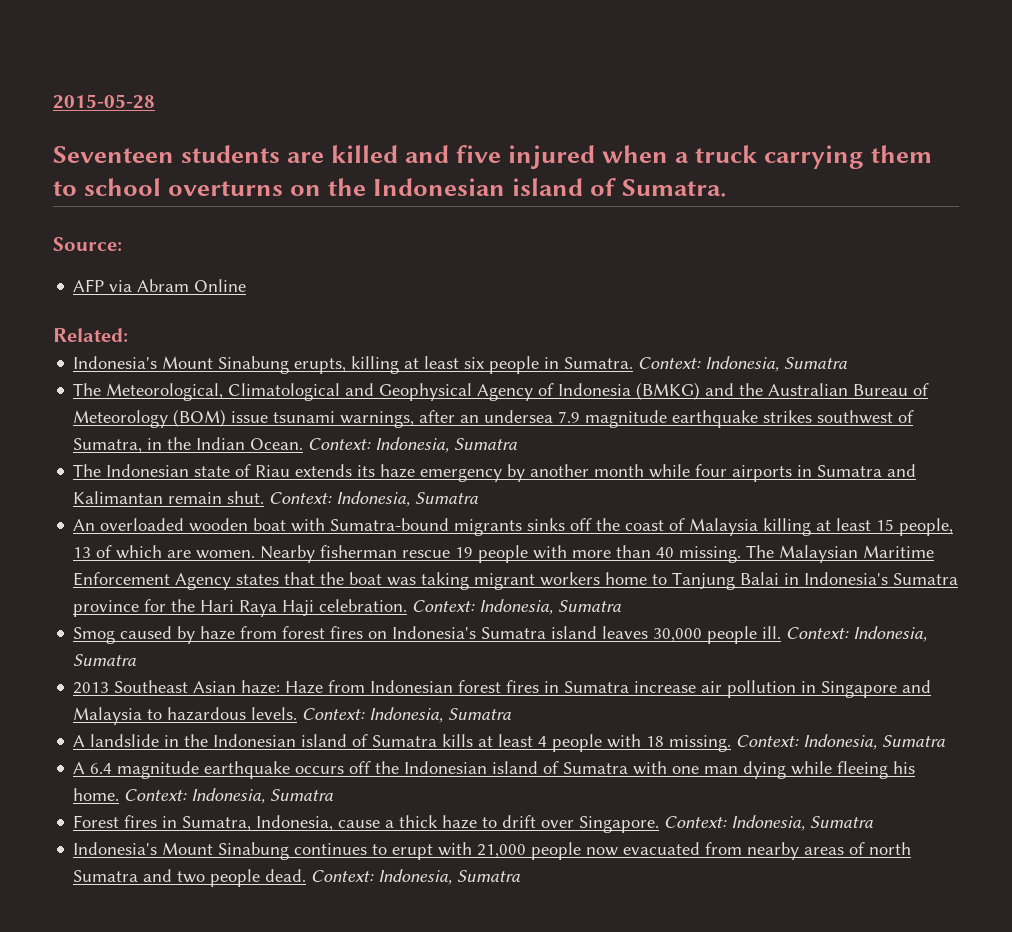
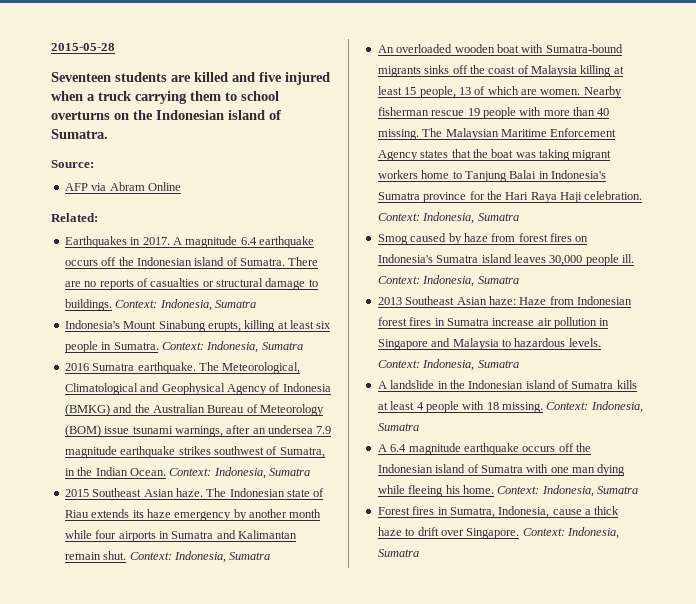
+ Earthquakes in 2017. A magnitude 6.4 earthquake occurs off the Indonesian island of Sumatra. There are no reports of casualties or structural damage to buildings. Context: Indonesia, Sumatra
+ 2016 Sumatra earthquake.
+ 2015 Southeast Asian haze.
- Indonesia's Mount Sinabung continues to erupt with 21,000 people now evacuated from nearby areas of north Sumatra and two people dead. Context: Indonesia, Sumatra

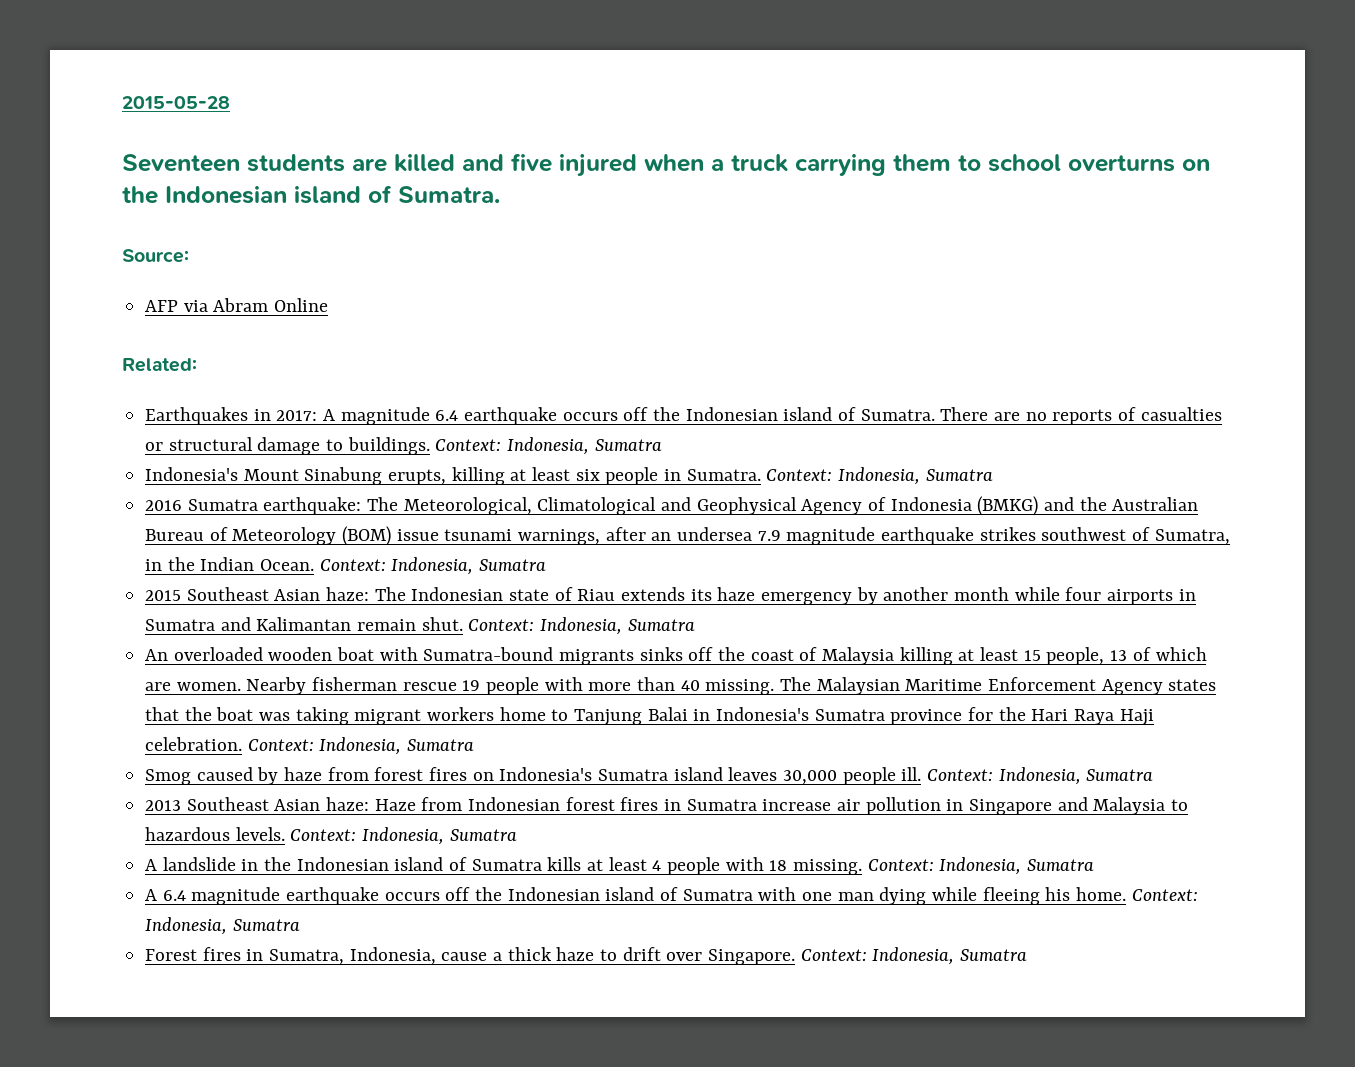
- Earthquakes in 2017. A magnitude 6.4 earthquake occurs off the Indonesian island of Sumatra.
+ Earthquakes in 2017: A magnitude 6.4 earthquake occurs off the Indonesian island of Sumatra.
- 2016 Sumatra earthquake. The Meteorological, Climatological and Geophysical Agency of Indonesia (BMKG) and the Australian Bureau of Meteorology (BOM) issue tsunami warnings, after an undersea 7.9 magnitude earthquake strikes southwest of Sumatra, in the Indian Ocean.
+ 2016 Sumatra earthquake: The Meteorological, Climatological and Geophysical Agency of Indonesia (BMKG) and the Australian Bureau of Meteorology (BOM) issue tsunami warnings, after an undersea 7.9 magnitude earthquake strikes southwest of Sumatra, in the Indian Ocean.
- 2015 Southeast Asian haze. The Indonesian state of Riau extends its haze emergency by another month while four airports in Sumatra and Kalimantan remain shut.
+ 2015 Southeast Asian haze: The Indonesian state of Riau extends its haze emergency by another month while four airports in Sumatra and Kalimantan remain shut.

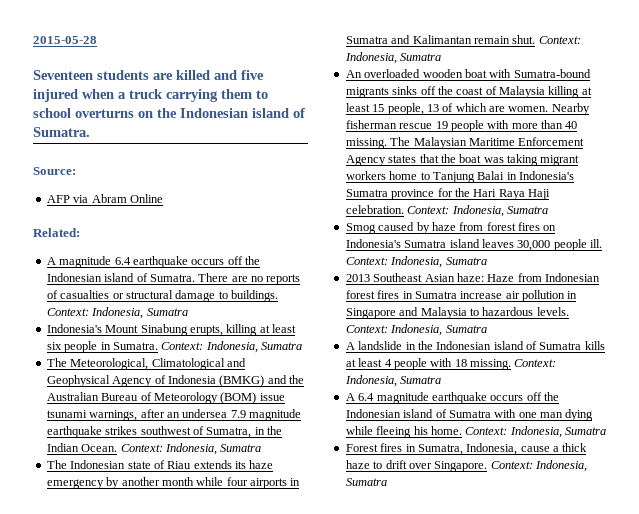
- Earthquakes in 2017: A magnitude 6.4 earthquake occurs off the Indonesian island of Sumatra.
+ A magnitude 6.4 earthquake occurs off the Indonesian island of Sumatra.
- 2016 Sumatra earthquake: The Meteorological, Climatological and Geophysical Agency of Indonesia (BMKG) and the Australian Bureau of Meteorology (BOM) issue tsunami warnings, after an undersea 7.9 magnitude earthquake strikes southwest of Sumatra, in the Indian Ocean.
+ The Meteorological, Climatological and Geophysical Agency of Indonesia (BMKG) and the Australian Bureau of Meteorology (BOM) issue tsunami warnings, after an undersea 7.9 magnitude earthquake strikes southwest of Sumatra, in the Indian Ocean.
- 2015 Southeast Asian haze: The Indonesian state of Riau extends its haze emergency by another month while four airports in Sumatra and Kalimantan remain shut.
+ The Indonesian state of Riau extends its haze emergency by another month while four airports in Sumatra and Kalimantan remain shut.

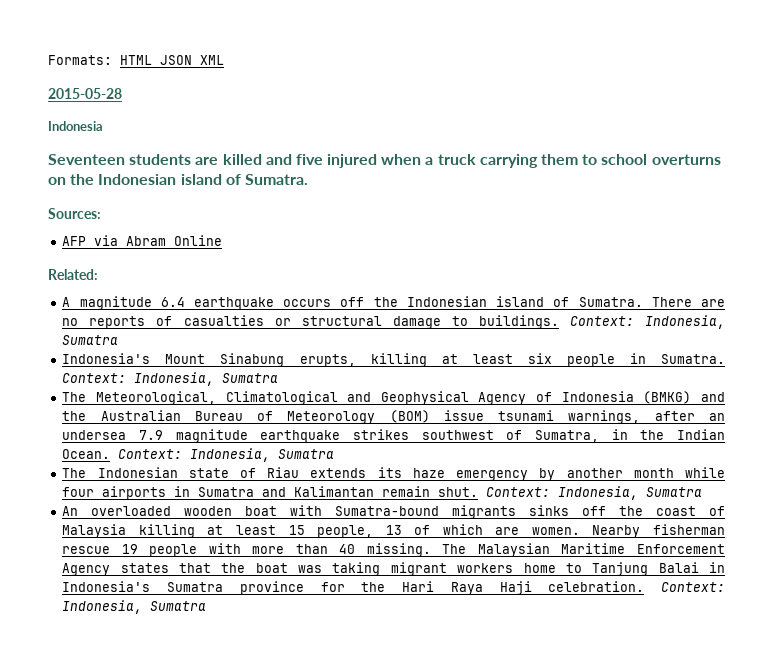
+ Formats: HTML JSON XML
  2015-05-28
+ Indonesia
- Source:
+ Sources:
- Smog caused by haze from forest fires on Indonesia's Sumatra island leaves 30,000 people ill. Context: Indonesia, Sumatra
- 2013 Southeast Asian haze: Haze from Indonesian forest fires in Sumatra increase air pollution in Singapore and Malaysia to hazardous levels. Context: Indonesia, Sumatra
- A landslide in the Indonesian island of Sumatra kills at least 4 people with 18 missing. Context: Indonesia, Sumatra
- A 6.4 magnitude earthquake occurs off the Indonesian island of Sumatra with one man dying while fleeing his home. Context: Indonesia, Sumatra
- Forest fires in Sumatra, Indonesia, cause a thick haze to drift over Singapore. Context: Indonesia, Sumatra

